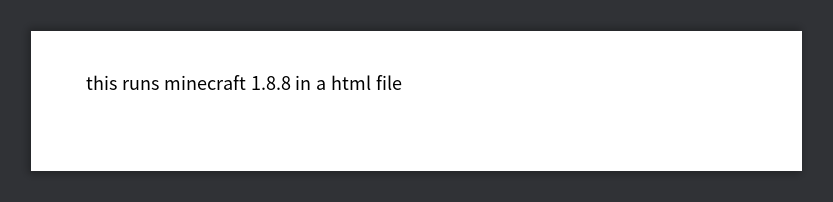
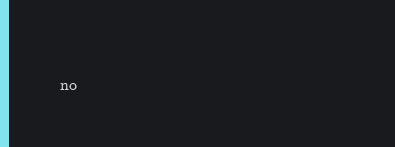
- this runs minecraft 1.8.8 in a html file
+ no

